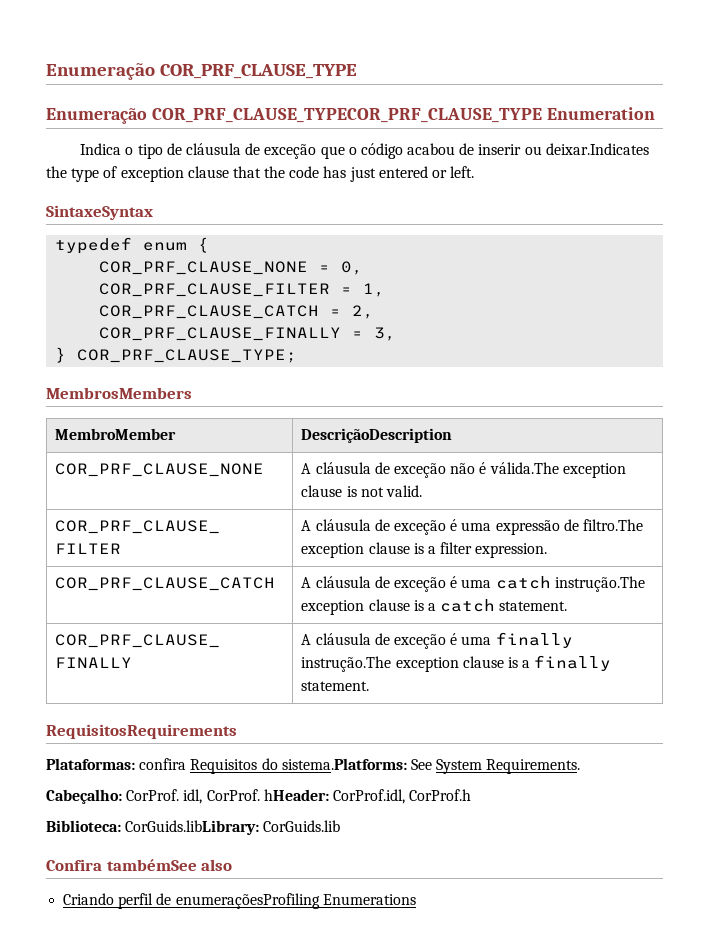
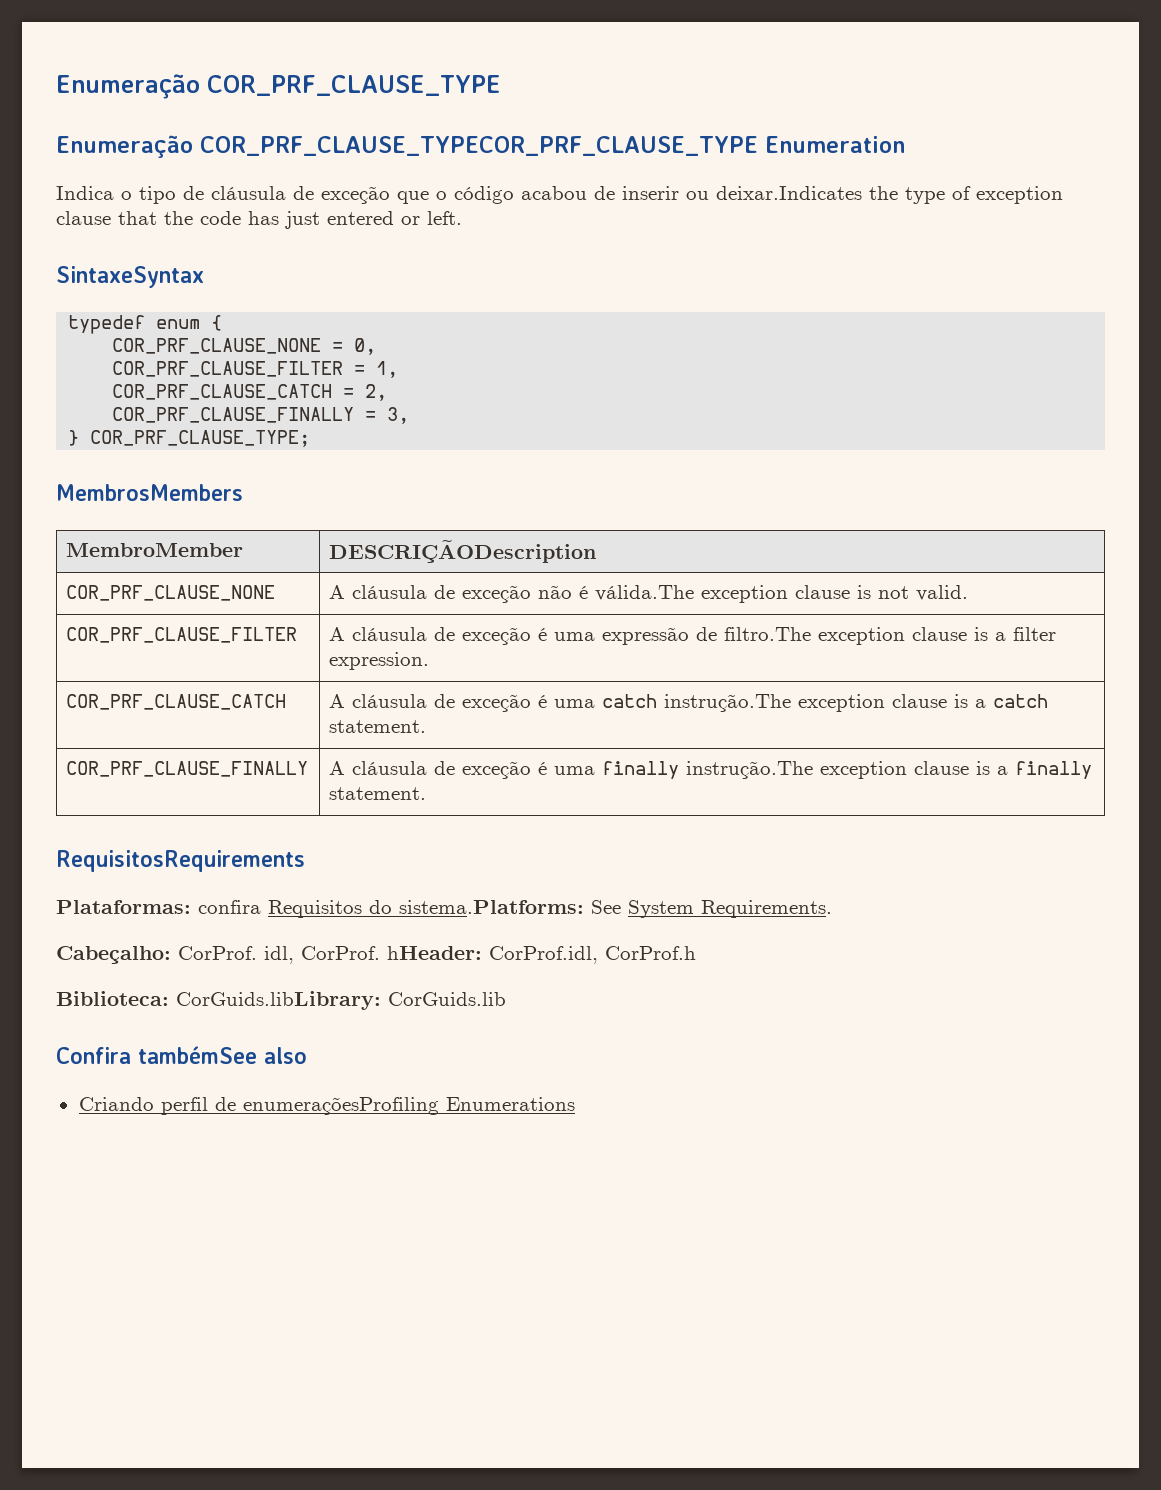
- MembroMember | DescriçãoDescription
+ MembroMember | DESCRIÇÃODescription

